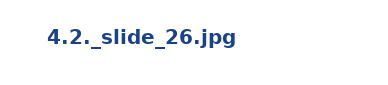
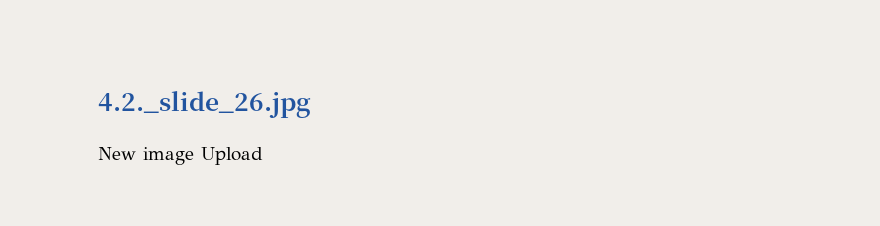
+ New image Upload

